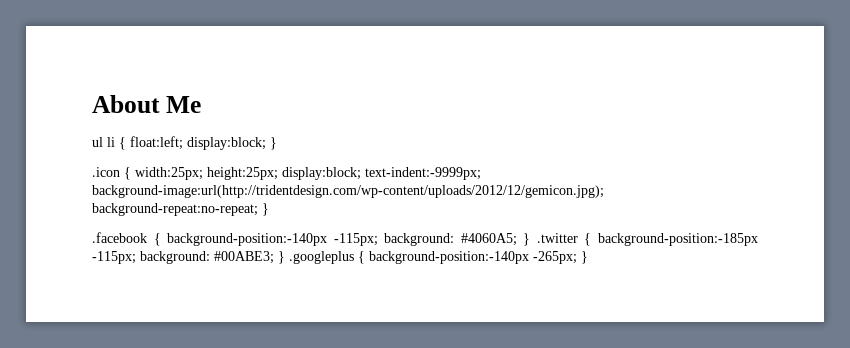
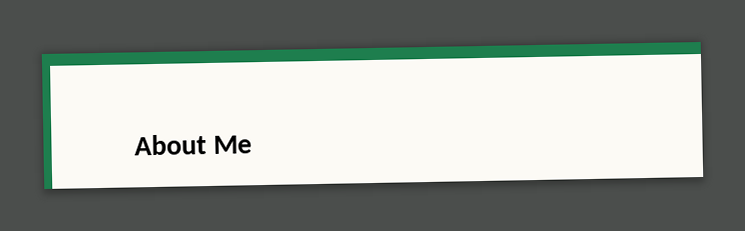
- ul li { float:left; display:block; }
- .icon { width:25px; height:25px; display:block; text-indent:-9999px; background-image:url(http://tridentdesign.com/wp-content/uploads/2012/12/gemicon.jpg); background-repeat:no-repeat; }
- .facebook { background-position:-140px -115px; background: #4060A5; } .twitter { background-position:-185px -115px; background: #00ABE3; } .googleplus { background-position:-140px -265px; }

